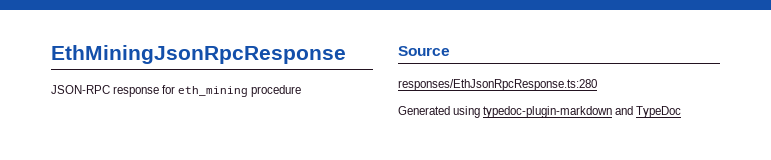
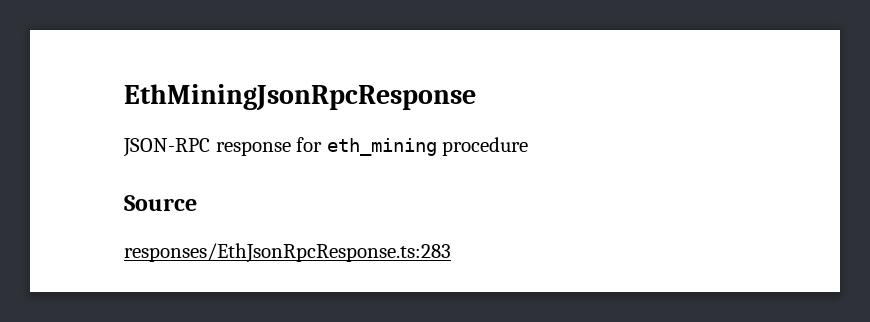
- responses/EthJsonRpcResponse.ts:280
- Generated using typedoc-plugin-markdown and TypeDoc
+ responses/EthJsonRpcResponse.ts:283

